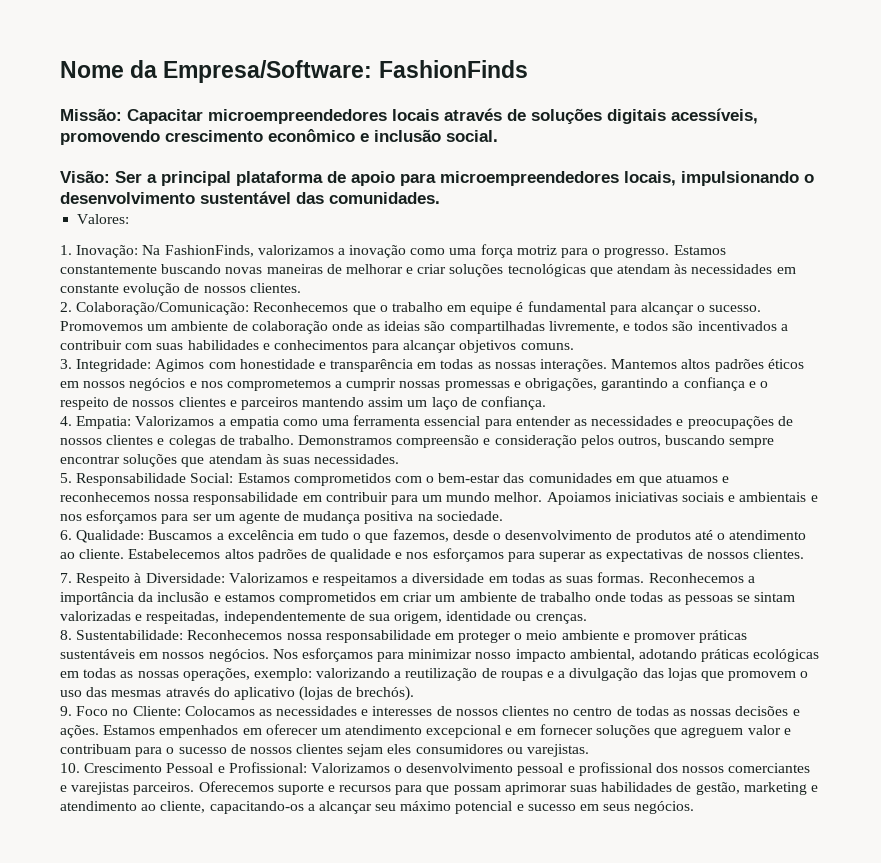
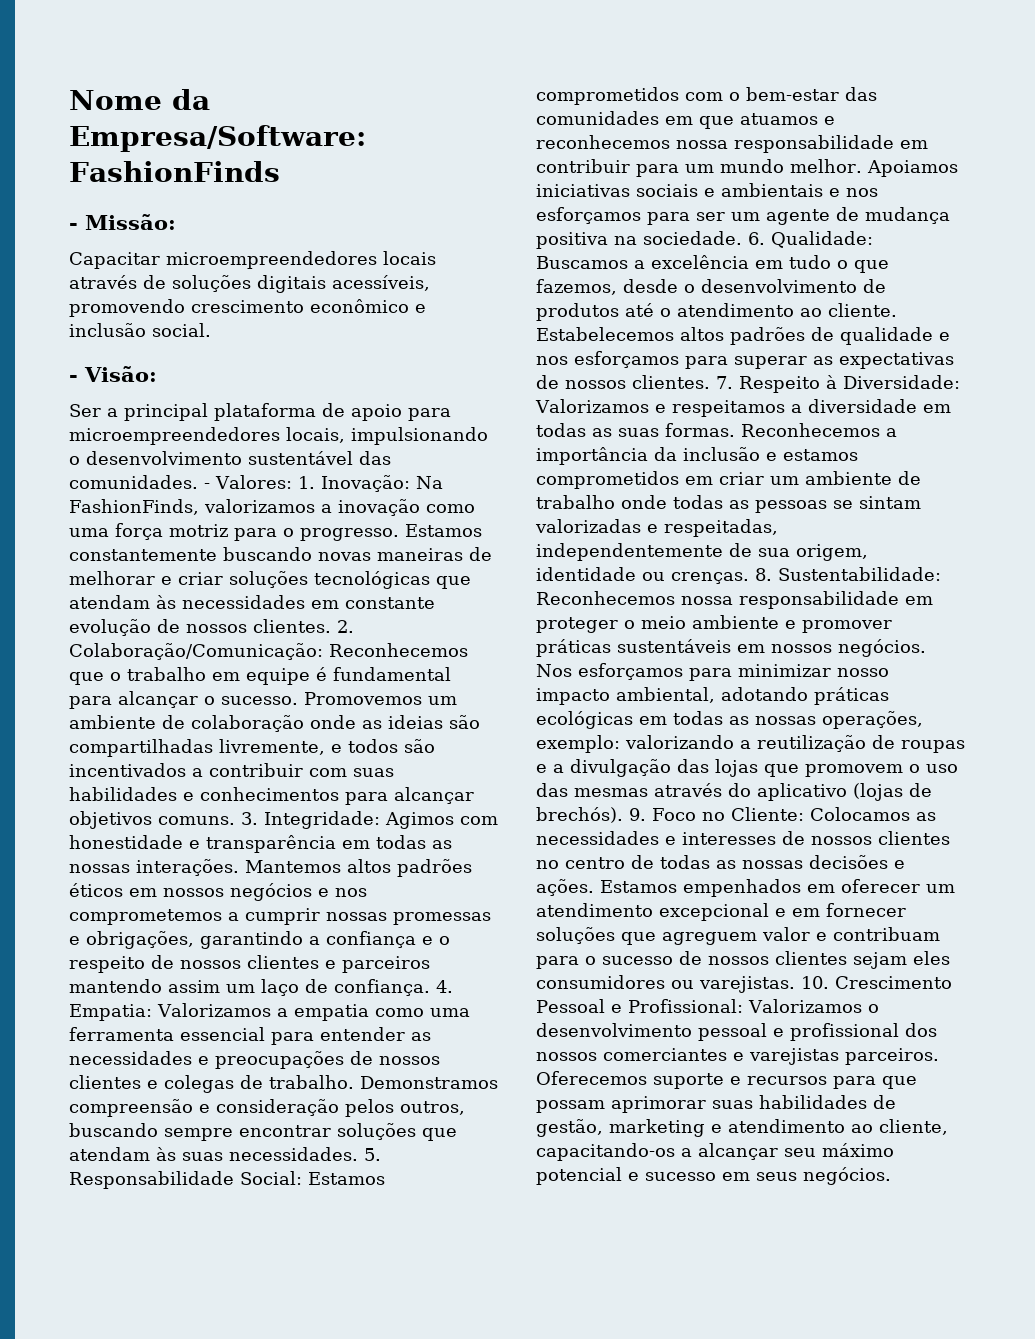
- Missão: Capacitar microempreendedores locais através de soluções digitais acessíveis, promovendo crescimento econômico e inclusão social.
+ - Missão:
+ Capacitar microempreendedores locais através de soluções digitais acessíveis, promovendo crescimento econômico e inclusão social.
- Visão: Ser a principal plataforma de apoio para microempreendedores locais, impulsionando o desenvolvimento sustentável das comunidades.
- Valores:
- 1. Inovação: Na FashionFinds, valorizamos a inovação como uma força motriz para o progresso.
+ - Visão:
+ Ser a principal plataforma de apoio para microempreendedores locais, impulsionando o desenvolvimento sustentável das comunidades. - Valores: 1. Inovação: Na FashionFinds, valorizamos a inovação como uma força motriz para o progresso.
- Estamos constantemente buscando novas maneiras de melhorar e criar soluções tecnológicas que atendam às necessidades em constante evolução de nossos clientes.
- 2. Colaboração/Comunicação: Reconhecemos que o trabalho em equipe é fundamental para alcançar o sucesso.
+ Estamos constantemente buscando novas maneiras de melhorar e criar soluções tecnológicas que atendam às necessidades em constante evolução de nossos clientes. 2. Colaboração/Comunicação: Reconhecemos que o trabalho em equipe é fundamental para alcançar o sucesso.
- Promovemos um ambiente de colaboração onde as ideias são compartilhadas livremente, e todos são incentivados a contribuir com suas habilidades e conhecimentos para alcançar objetivos comuns.
- 3. Integridade: Agimos com honestidade e transparência em todas as nossas interações.
+ Promovemos um ambiente de colaboração onde as ideias são compartilhadas livremente, e todos são incentivados a contribuir com suas habilidades e conhecimentos para alcançar objetivos comuns. 3. Integridade: Agimos com honestidade e transparência em todas as nossas interações.
- Mantemos altos padrões éticos em nossos negócios e nos comprometemos a cumprir nossas promessas e obrigações, garantindo a confiança e o respeito de nossos clientes e parceiros mantendo assim um laço de confiança.
- 4. Empatia: Valorizamos a empatia como uma ferramenta essencial para entender as necessidades e preocupações de nossos clientes e colegas de trabalho.
+ Mantemos altos padrões éticos em nossos negócios e nos comprometemos a cumprir nossas promessas e obrigações, garantindo a confiança e o respeito de nossos clientes e parceiros mantendo assim um laço de confiança. 4. Empatia: Valorizamos a empatia como uma ferramenta essencial para entender as necessidades e preocupações de nossos clientes e colegas de trabalho.
- Demonstramos compreensão e consideração pelos outros, buscando sempre encontrar soluções que atendam às suas necessidades.
- 5. Responsabilidade Social: Estamos comprometidos com o bem-estar das comunidades em que atuamos e reconhecemos nossa responsabilidade em contribuir para um mundo melhor.
+ Demonstramos compreensão e consideração pelos outros, buscando sempre encontrar soluções que atendam às suas necessidades. 5. Responsabilidade Social: Estamos comprometidos com o bem-estar das comunidades em que atuamos e reconhecemos nossa responsabilidade em contribuir para um mundo melhor.
- Apoiamos iniciativas sociais e ambientais e nos esforçamos para ser um agente de mudança positiva na sociedade.
- 6. Qualidade: Buscamos a excelência em tudo o que fazemos, desde o desenvolvimento de produtos até o atendimento ao cliente.
+ Apoiamos iniciativas sociais e ambientais e nos esforçamos para ser um agente de mudança positiva na sociedade. 6. Qualidade: Buscamos a excelência em tudo o que fazemos, desde o desenvolvimento de produtos até o atendimento ao cliente.
- Estabelecemos altos padrões de qualidade e nos esforçamos para superar as expectativas de nossos clientes.
- 7. Respeito à Diversidade: Valorizamos e respeitamos a diversidade em todas as suas formas.
+ Estabelecemos altos padrões de qualidade e nos esforçamos para superar as expectativas de nossos clientes. 7. Respeito à Diversidade: Valorizamos e respeitamos a diversidade em todas as suas formas.
- Reconhecemos a importância da inclusão e estamos comprometidos em criar um ambiente de trabalho onde todas as pessoas se sintam valorizadas e respeitadas, independentemente de sua origem, identidade ou crenças.
- 8. Sustentabilidade: Reconhecemos nossa responsabilidade em proteger o meio ambiente e promover práticas sustentáveis em nossos negócios.
+ Reconhecemos a importância da inclusão e estamos comprometidos em criar um ambiente de trabalho onde todas as pessoas se sintam valorizadas e respeitadas, independentemente de sua origem, identidade ou crenças. 8. Sustentabilidade: Reconhecemos nossa responsabilidade em proteger o meio ambiente e promover práticas sustentáveis em nossos negócios.
- Nos esforçamos para minimizar nosso impacto ambiental, adotando práticas ecológicas em todas as nossas operações, exemplo: valorizando a reutilização de roupas e a divulgação das lojas que promovem o uso das mesmas através do aplicativo (lojas de brechós).
- 9. Foco no Cliente: Colocamos as necessidades e interesses de nossos clientes no centro de todas as nossas decisões e ações.
+ Nos esforçamos para minimizar nosso impacto ambiental, adotando práticas ecológicas em todas as nossas operações, exemplo: valorizando a reutilização de roupas e a divulgação das lojas que promovem o uso das mesmas através do aplicativo (lojas de brechós). 9. Foco no Cliente: Colocamos as necessidades e interesses de nossos clientes no centro de todas as nossas decisões e ações.
- Estamos empenhados em oferecer um atendimento excepcional e em fornecer soluções que agreguem valor e contribuam para o sucesso de nossos clientes sejam eles consumidores ou varejistas.
- 10. Crescimento Pessoal e Profissional: Valorizamos o desenvolvimento pessoal e profissional dos nossos comerciantes e varejistas parceiros.
+ Estamos empenhados em oferecer um atendimento excepcional e em fornecer soluções que agreguem valor e contribuam para o sucesso de nossos clientes sejam eles consumidores ou varejistas. 10. Crescimento Pessoal e Profissional: Valorizamos o desenvolvimento pessoal e profissional dos nossos comerciantes e varejistas parceiros.

